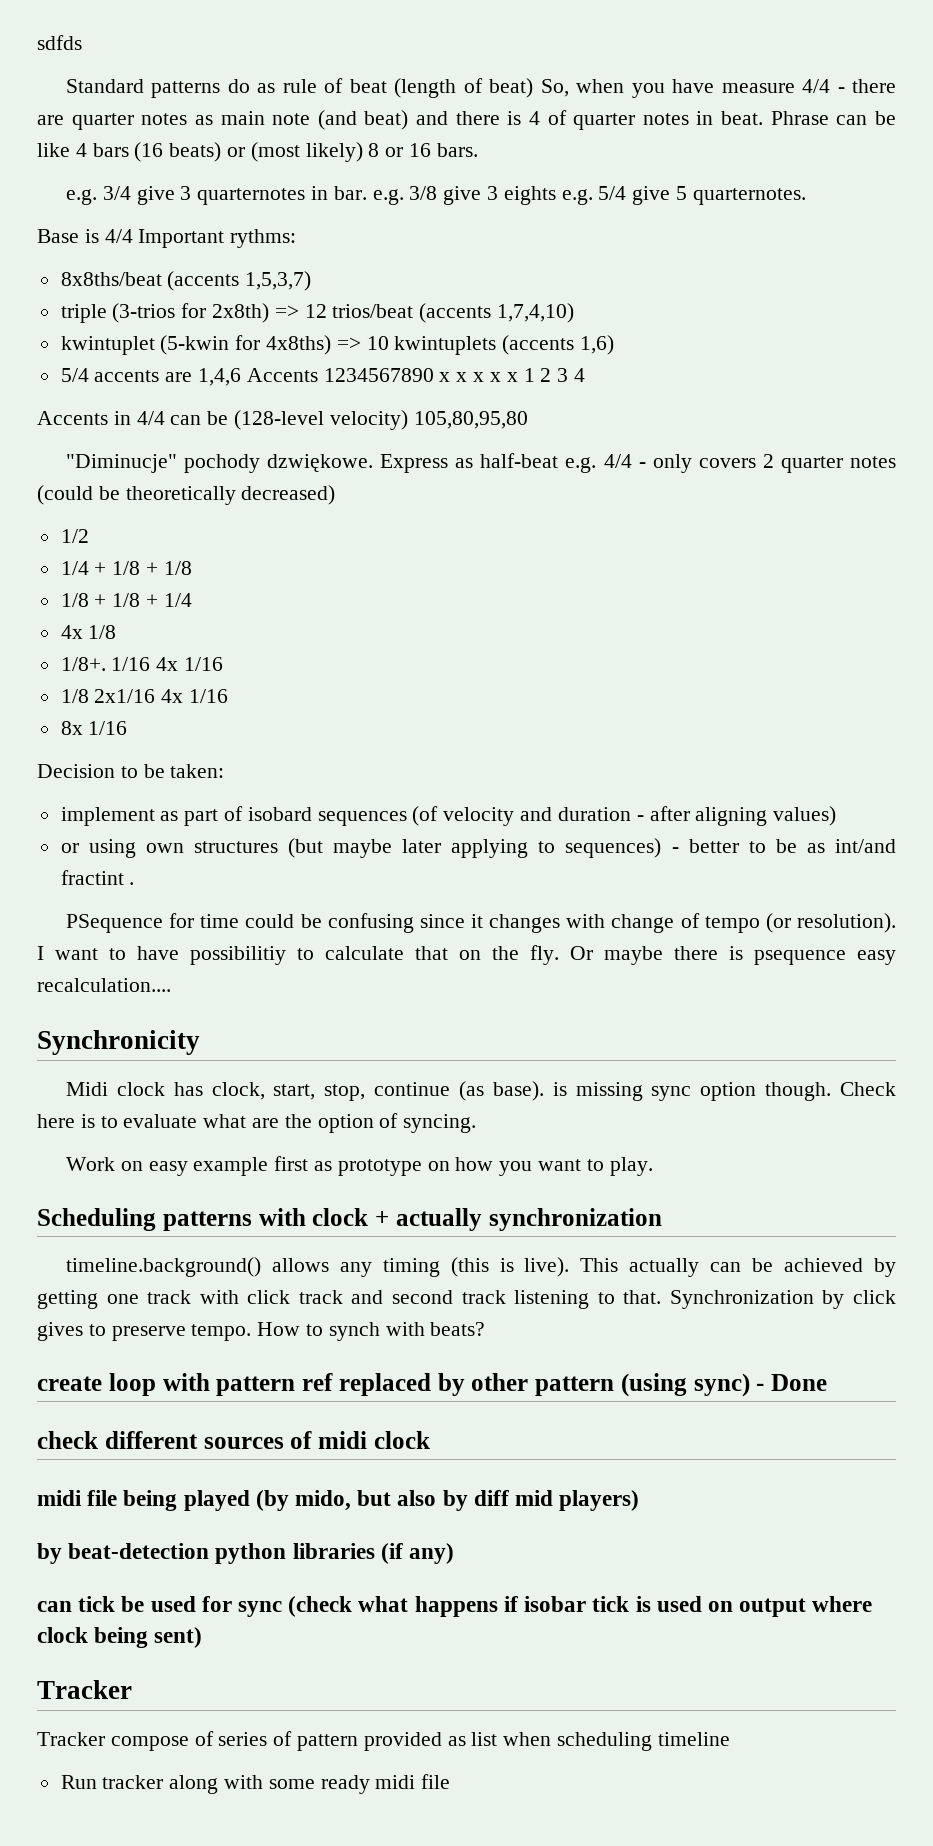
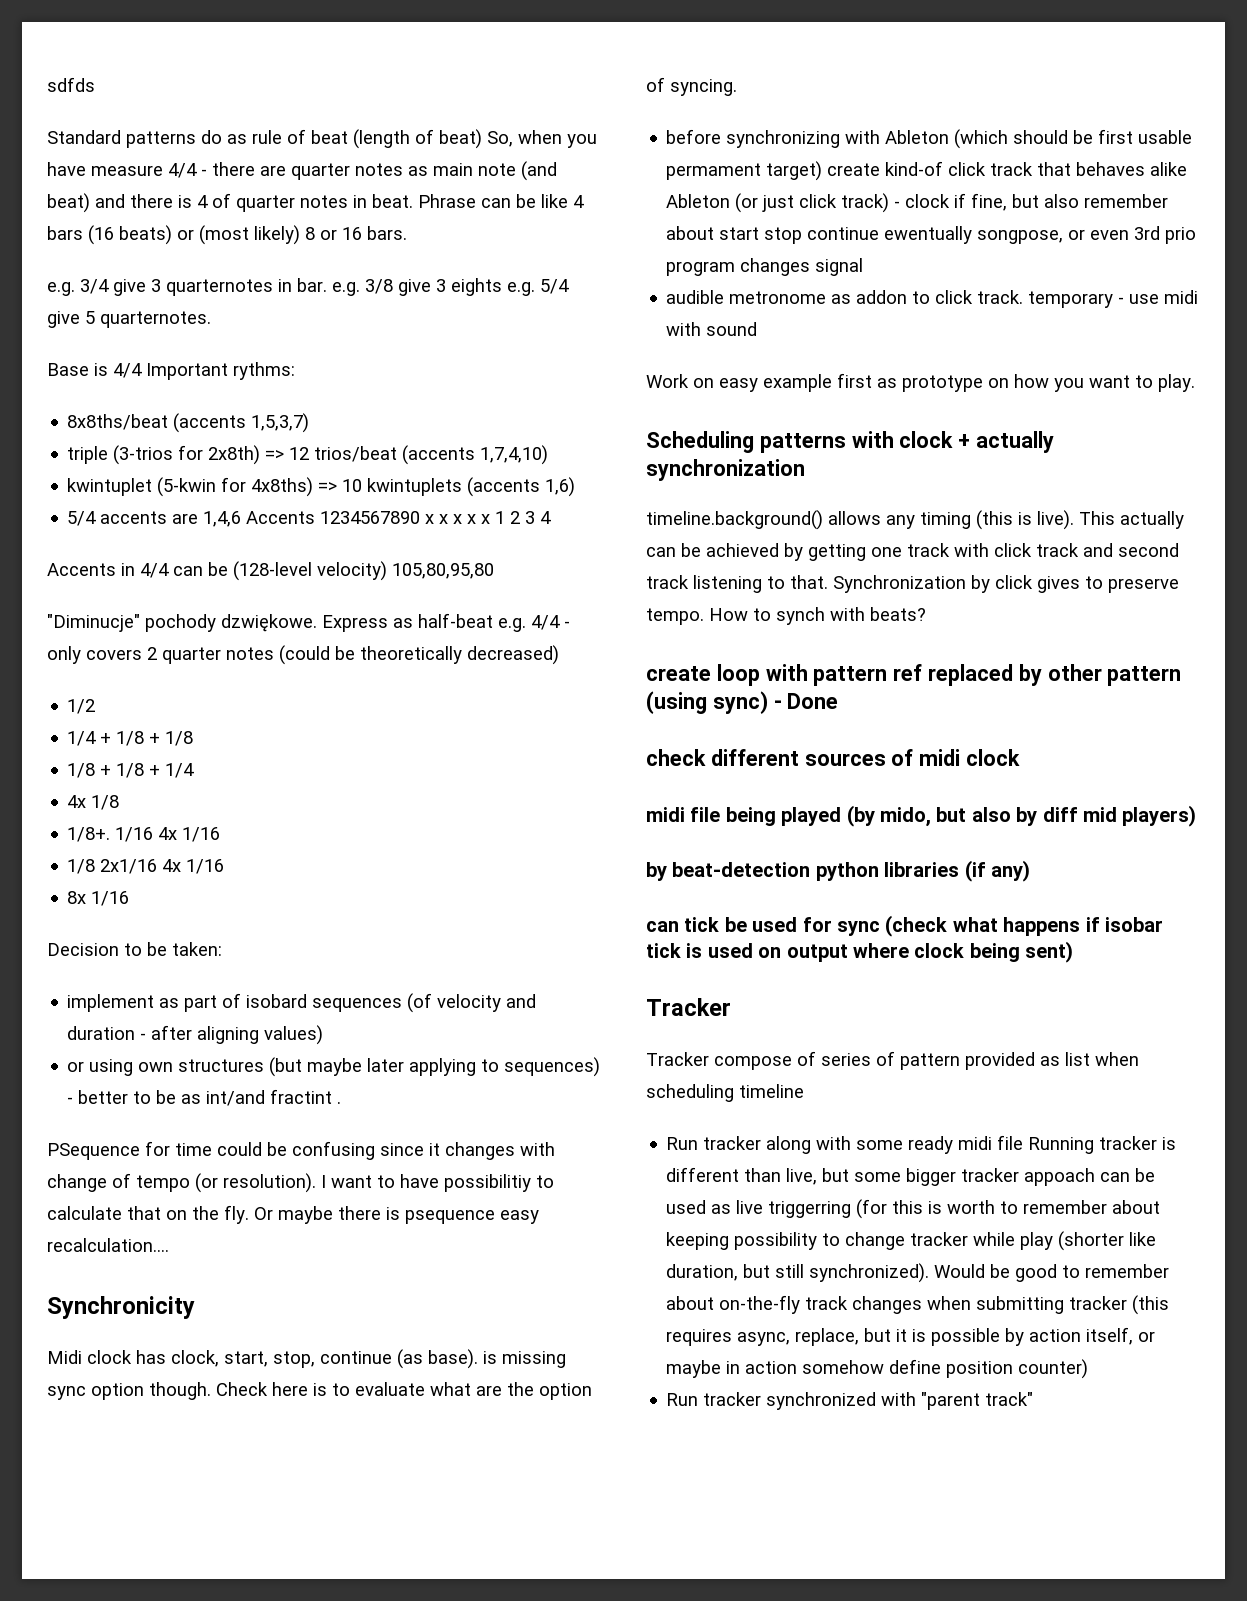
+ before synchronizing with Ableton (which should be first usable permament target) create kind-of click track that behaves alike Ableton (or just click track) - clock if fine, but also remember about start stop continue ewentually songpose, or even 3rd prio program changes signal
+ audible metronome as addon to click track. temporary - use midi with sound
- Run tracker along with some ready midi file
+ Run tracker along with some ready midi file Running tracker is different than live, but some bigger tracker appoach can be used as live triggerring (for this is worth to remember about keeping possibility to change tracker while play (shorter like duration, but still synchronized). Would be good to remember about on-the-fly track changes when submitting tracker (this requires async, replace, but it is possible by action itself, or maybe in action somehow define position counter)
+ Run tracker synchronized with "parent track"

